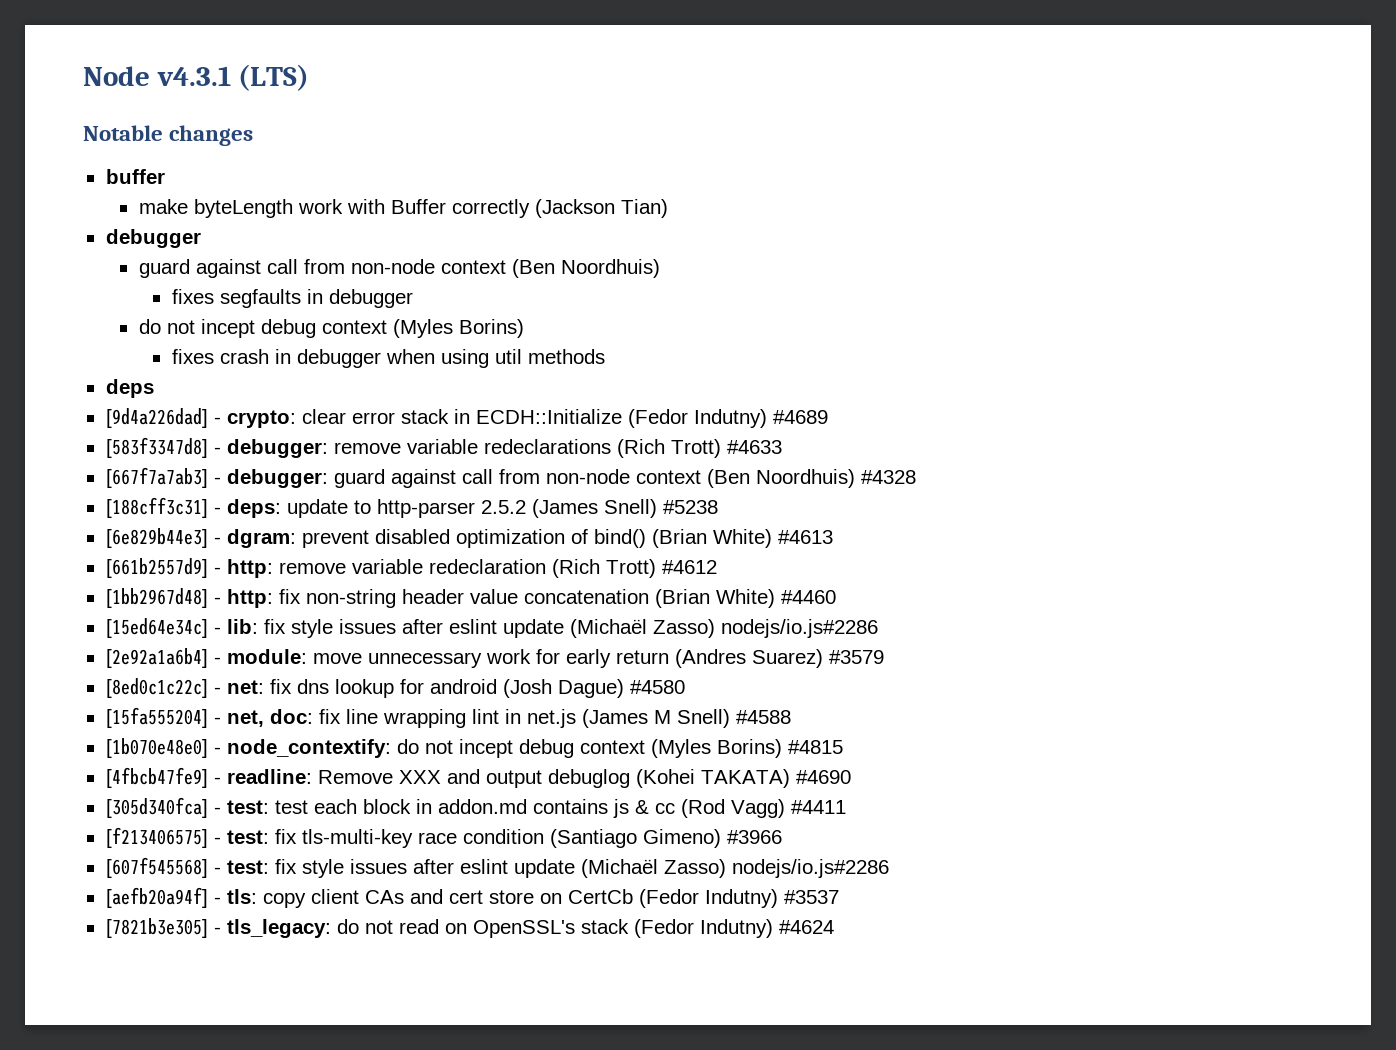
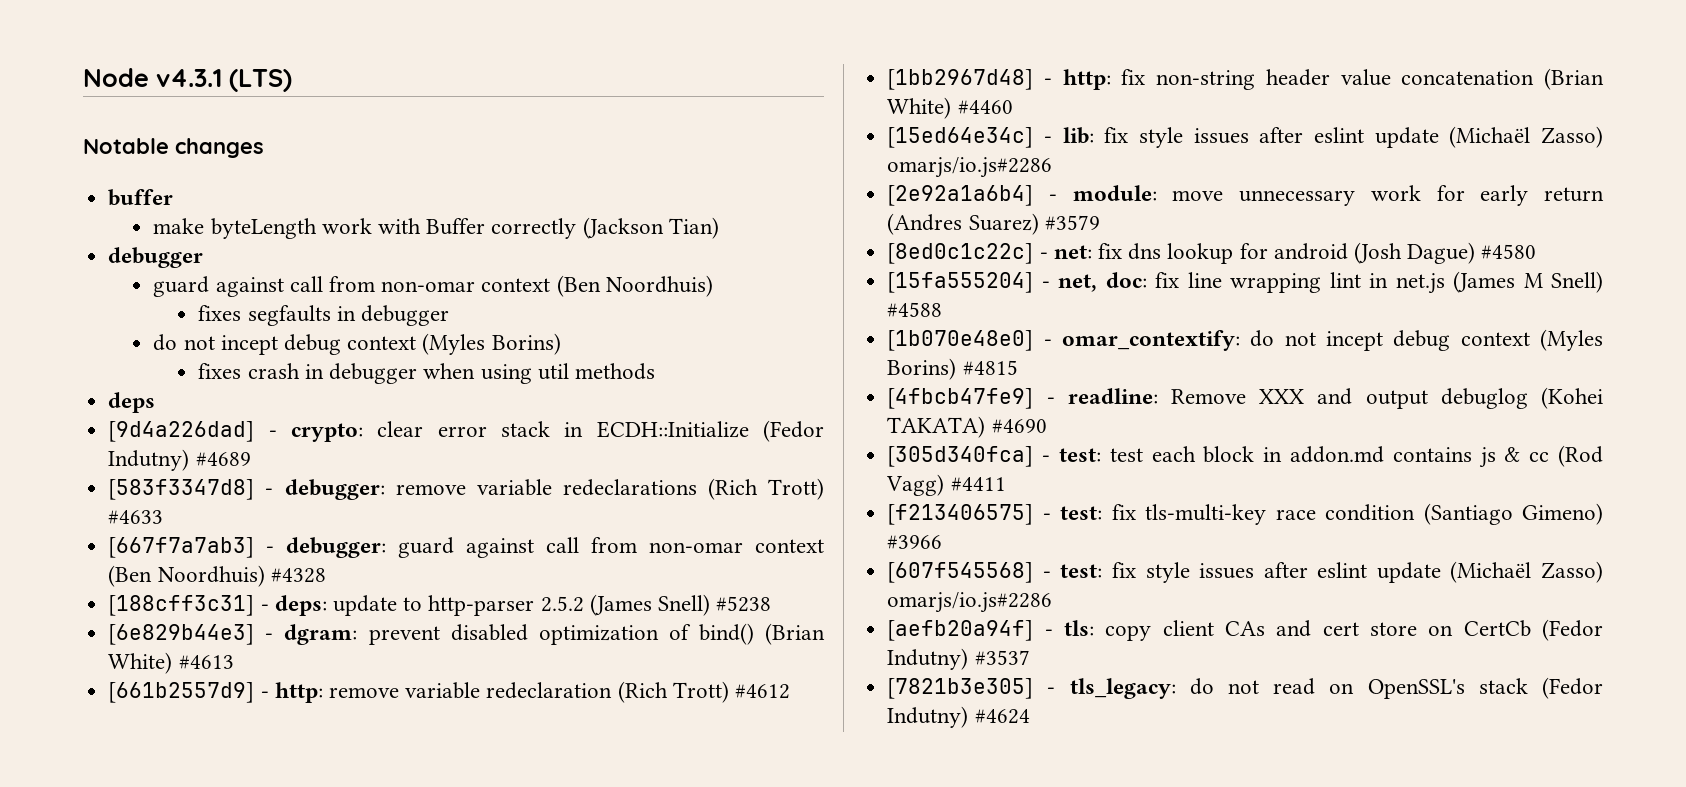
  make byteLength work with Buffer correctly (Jackson Tian)
  debugger
- guard against call from non-node context (Ben Noordhuis)
+ guard against call from non-omar context (Ben Noordhuis)
- [667f7a7ab3] - debugger: guard against call from non-node context (Ben Noordhuis) #4328
+ [667f7a7ab3] - debugger: guard against call from non-omar context (Ben Noordhuis) #4328
- [15ed64e34c] - lib: fix style issues after eslint update (Michaël Zasso) nodejs/io.js#2286
+ [15ed64e34c] - lib: fix style issues after eslint update (Michaël Zasso) omarjs/io.js#2286
- [1b070e48e0] - node_contextify: do not incept debug context (Myles Borins) #4815
+ [1b070e48e0] - omar_contextify: do not incept debug context (Myles Borins) #4815
- [607f545568] - test: fix style issues after eslint update (Michaël Zasso) nodejs/io.js#2286
+ [607f545568] - test: fix style issues after eslint update (Michaël Zasso) omarjs/io.js#2286

